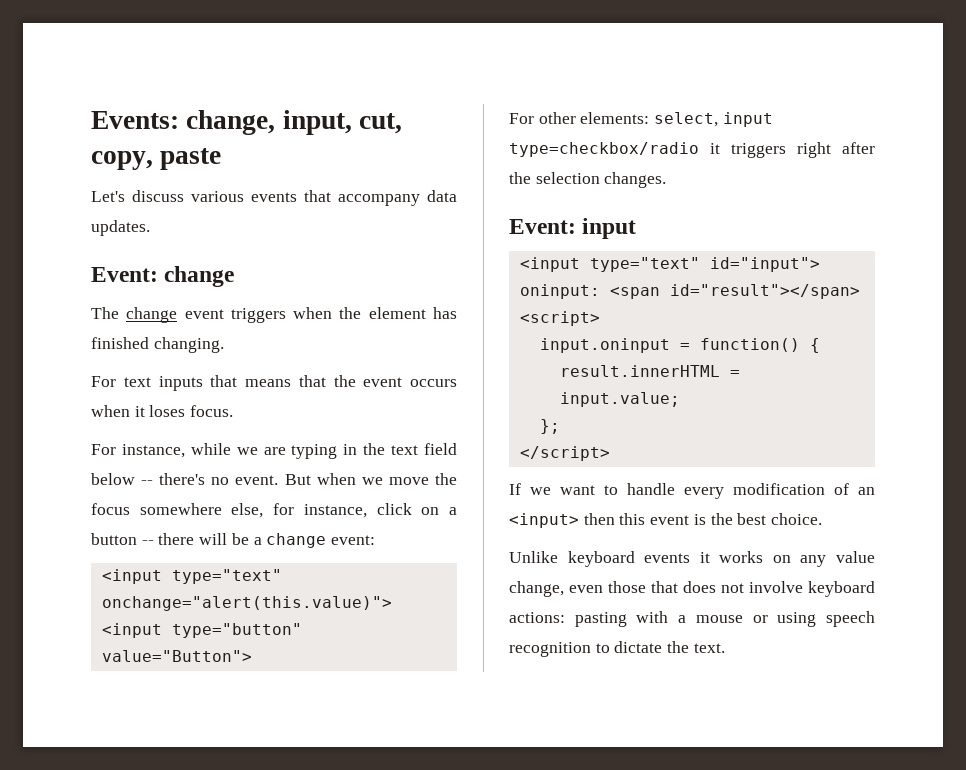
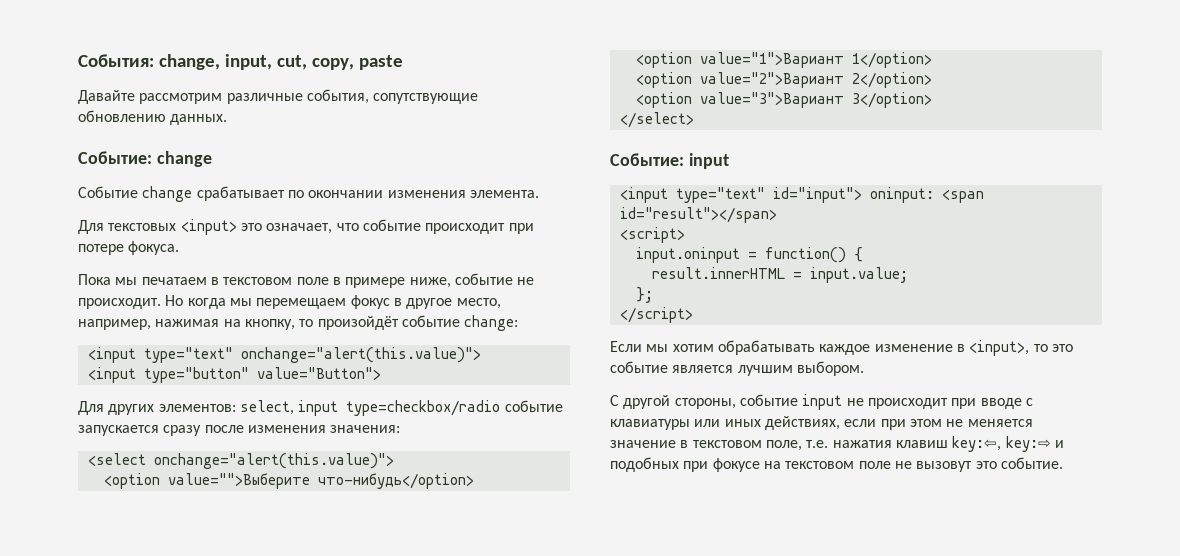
- Events: change, input, cut, copy, paste
+ События: change, input, cut, copy, paste
- Let's discuss various events that accompany data updates.
- Event: change
- The change event triggers when the element has finished changing.
- For text inputs that means that the event occurs when it loses focus.
- For instance, while we are typing in the text field below -- there's no event. But when we move the focus somewhere else, for instance, click on a button -- there will be a change event:
+ Давайте рассмотрим различные события, сопутствующие обновлению данных.
+ Событие: change
+ Событие change срабатывает по окончании изменения элемента.
+ Для текстовых <input> это означает, что событие происходит при потере фокуса.
+ Пока мы печатаем в текстовом поле в примере ниже, событие не происходит. Но когда мы перемещаем фокус в другое место, например, нажимая на кнопку, то произойдёт событие change:
- For other elements: select, input type=checkbox/radio it triggers right after the selection changes.
- Event: input
+ Для других элементов: select, input type=checkbox/radio событие запускается сразу после изменения значения:
+ <select onchange="alert(this.value)">
+ <option value="">Выберите что-нибудь</option>
+ <option value="1">Вариант 1</option>
+ <option value="2">Вариант 2</option>
+ <option value="3">Вариант 3</option>
+ </select>
+ Событие: input
- If we want to handle every modification of an <input> then this event is the best choice.
- Unlike keyboard events it works on any value change, even those that does not involve keyboard actions: pasting with a mouse or using speech recognition to dictate the text.
+ Если мы хотим обрабатывать каждое изменение в <input>, то это событие является лучшим выбором.
+ С другой стороны, событие input не происходит при вводе с клавиатуры или иных действиях, если при этом не меняется значение в текстовом поле, т.е. нажатия клавиш key:⇦, key:⇨ и подобных при фокусе на текстовом поле не вызовут это событие.

